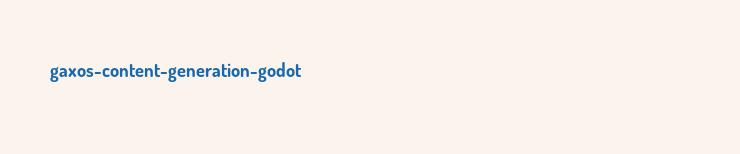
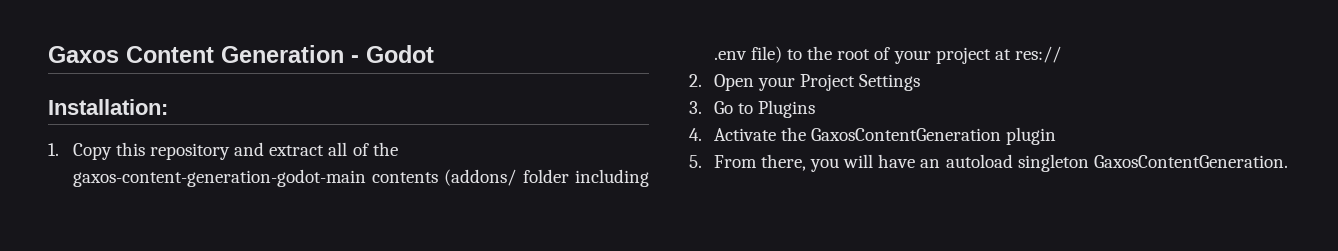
- gaxos-content-generation-godot
+ Gaxos Content Generation - Godot
+ Installation:
+ 1. Copy this repository and extract all of the gaxos-content-generation-godot-main contents (addons/ folder including .env file) to the root of your project at res://
+ 2. Open your Project Settings
+ 3. Go to Plugins
+ 4. Activate the GaxosContentGeneration plugin
+ 5. From there, you will have an autoload singleton GaxosContentGeneration.

